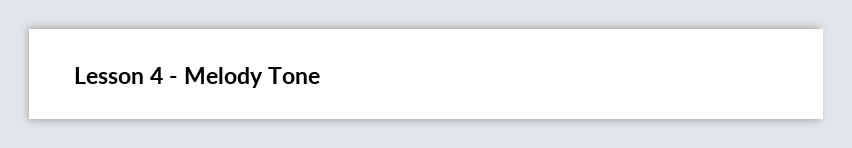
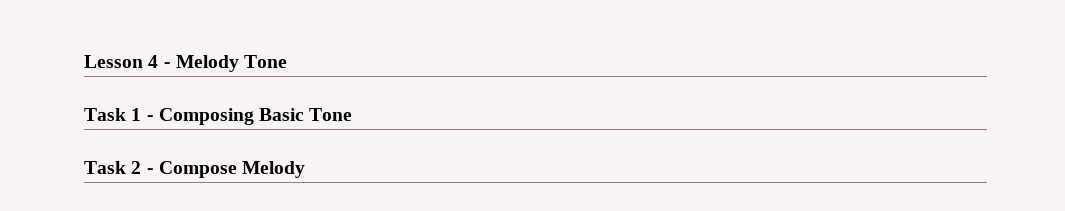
+ Task 1 - Composing Basic Tone
+ Task 2 - Compose Melody

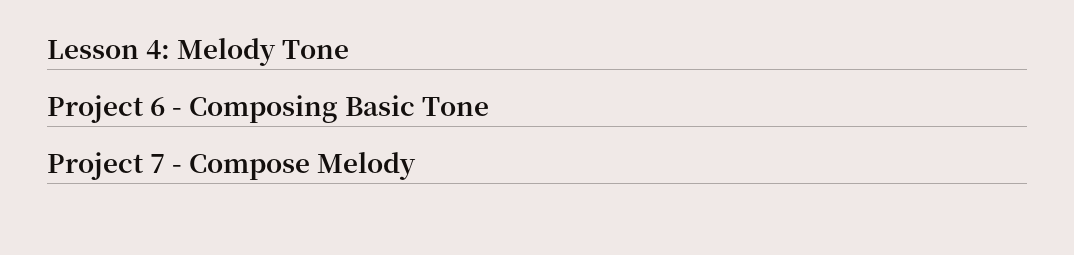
- Lesson 4 - Melody Tone
+ Lesson 4: Melody Tone
- Task 1 - Composing Basic Tone
+ Project 6 - Composing Basic Tone
- Task 2 - Compose Melody
+ Project 7 - Compose Melody

